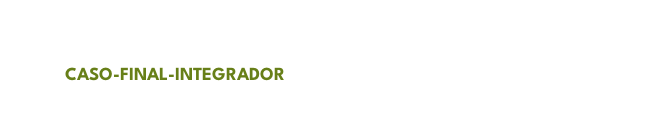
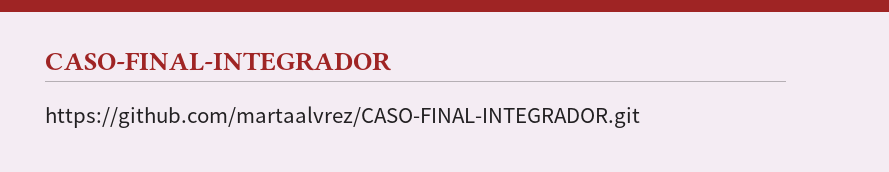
+ https://github.com/martaalvrez/CASO-FINAL-INTEGRADOR.git

